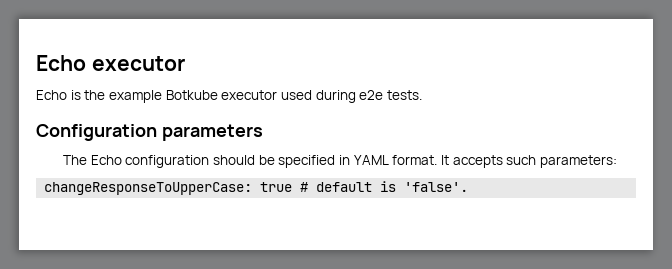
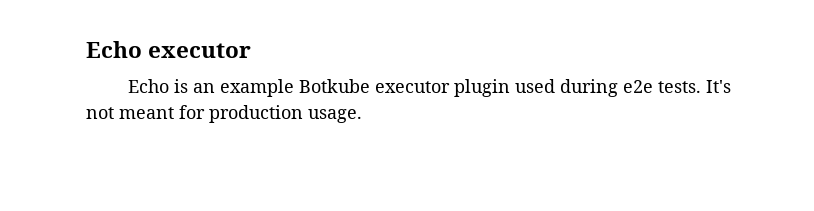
- Echo is the example Botkube executor used during e2e tests.
- Configuration parameters
- The Echo configuration should be specified in YAML format. It accepts such parameters:
- changeResponseToUpperCase: true # default is 'false'.
+ Echo is an example Botkube executor plugin used during e2e tests. It's not meant for production usage.

